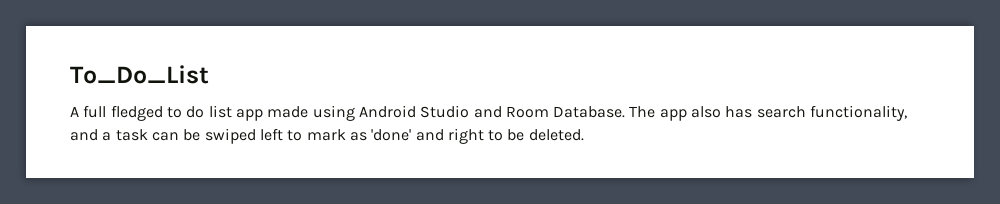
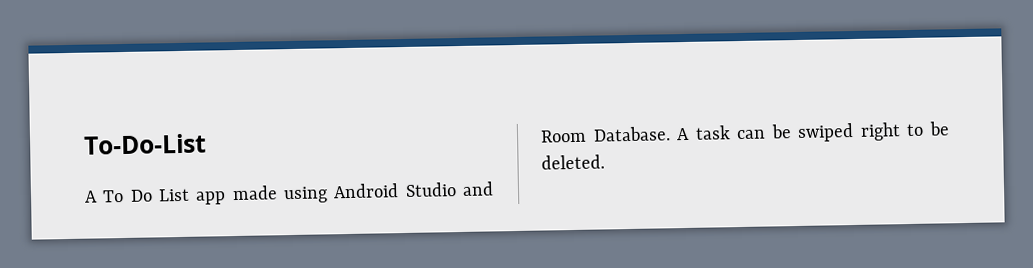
- To_Do_List
- A full fledged to do list app made using Android Studio and Room Database.
+ To-Do-List
+ A To Do List app made using Android Studio and Room Database.
- The app also has search functionality, and a task can be swiped left to mark as 'done' and right to be deleted.
+ A task can be swiped right to be deleted.

